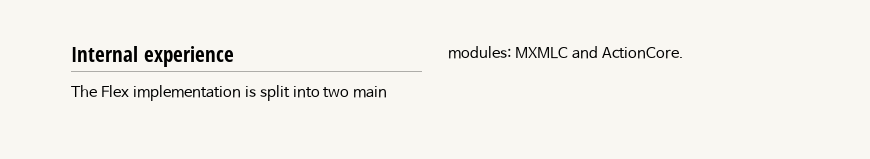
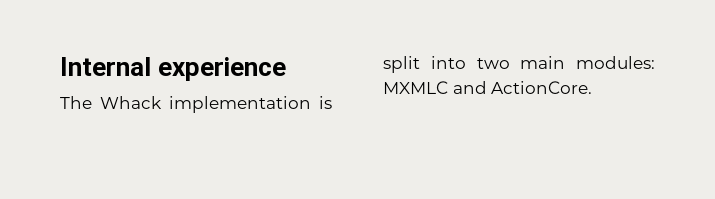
- The Flex implementation is split into two main modules: MXMLC and ActionCore.
+ The Whack implementation is split into two main modules: MXMLC and ActionCore.

